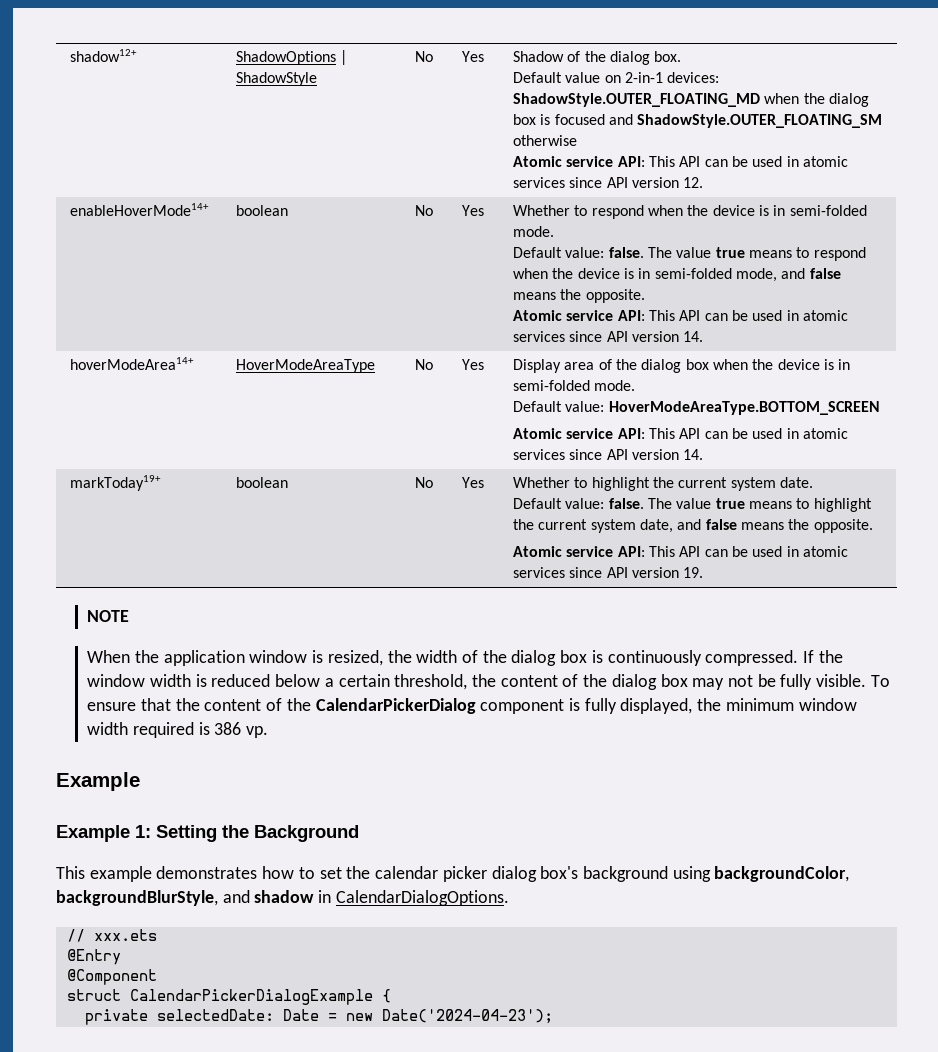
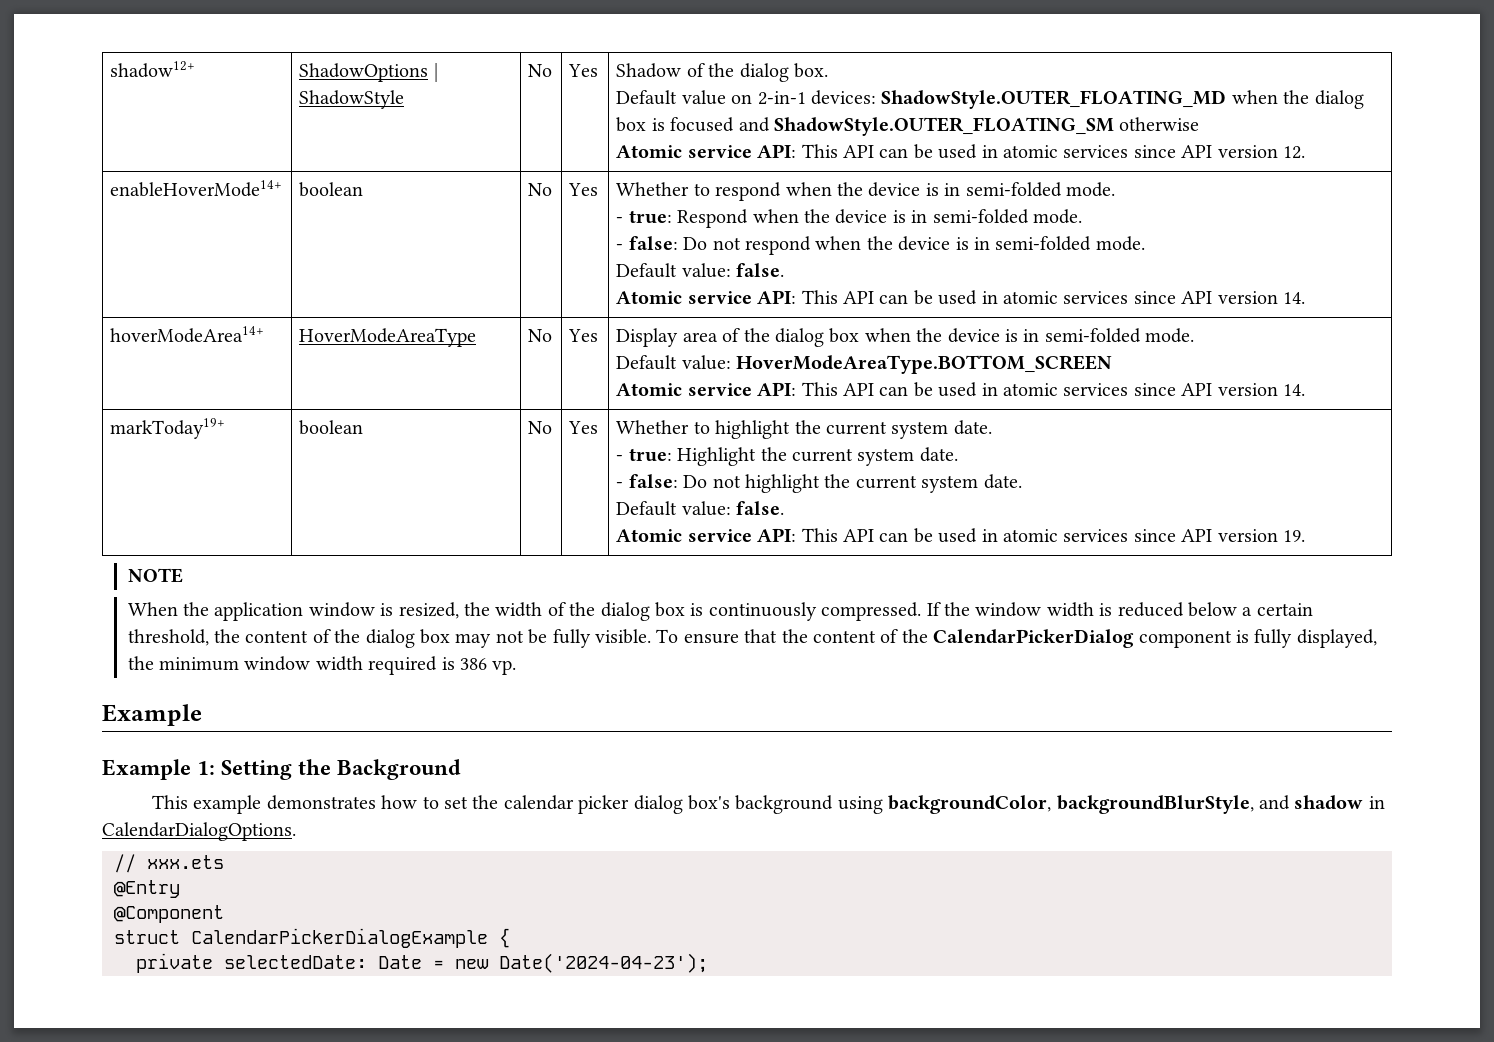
- Default value: false. The value true means to respond when the device is in semi-folded mode, and false means the opposite.
+ - true: Respond when the device is in semi-folded mode.
+ - false: Do not respond when the device is in semi-folded mode.
+ Default value: false.
- Default value: false. The value true means to highlight the current system date, and false means the opposite.
+ - true: Highlight the current system date.
+ - false: Do not highlight the current system date.
+ Default value: false.

